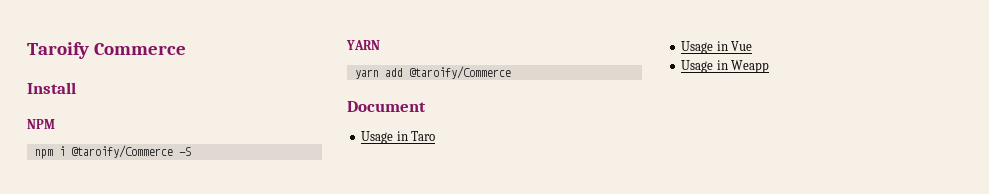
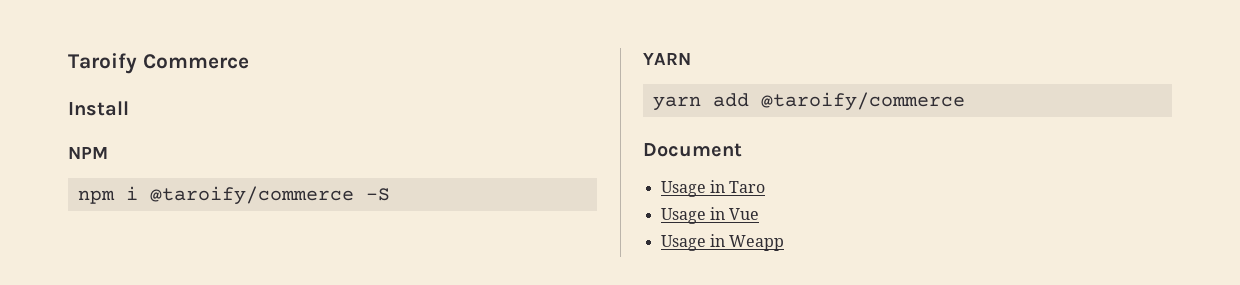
- npm i @taroify/Commerce -S
+ npm i @taroify/commerce -S
- yarn add @taroify/Commerce
+ yarn add @taroify/commerce

